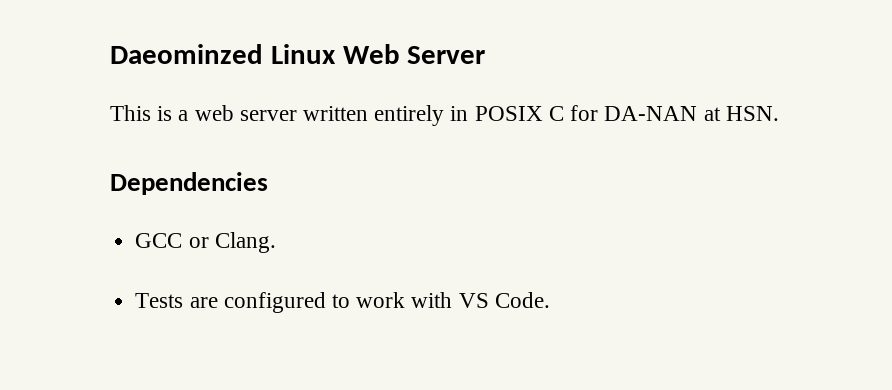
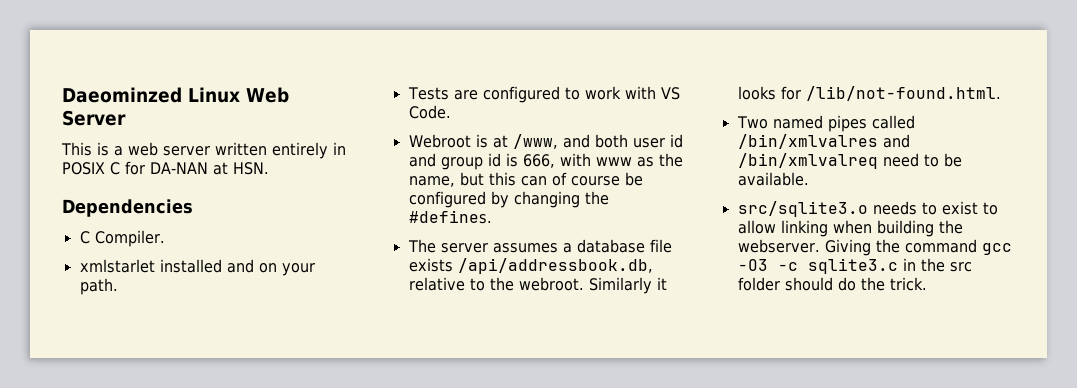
- GCC or Clang.
+ C Compiler.
+ xmlstarlet installed and on your path.
+ Webroot is at /www, and both user id and group id is 666, with www as the name, but this can of course be configured by changing the #defines.
+ The server assumes a database file exists /api/addressbook.db, relative to the webroot. Similarly it looks for /lib/not-found.html.
+ Two named pipes called /bin/xmlvalres and /bin/xmlvalreq need to be available.
+ src/sqlite3.o needs to exist to allow linking when building the webserver. Giving the command gcc -O3 -c sqlite3.c in the src folder should do the trick.

